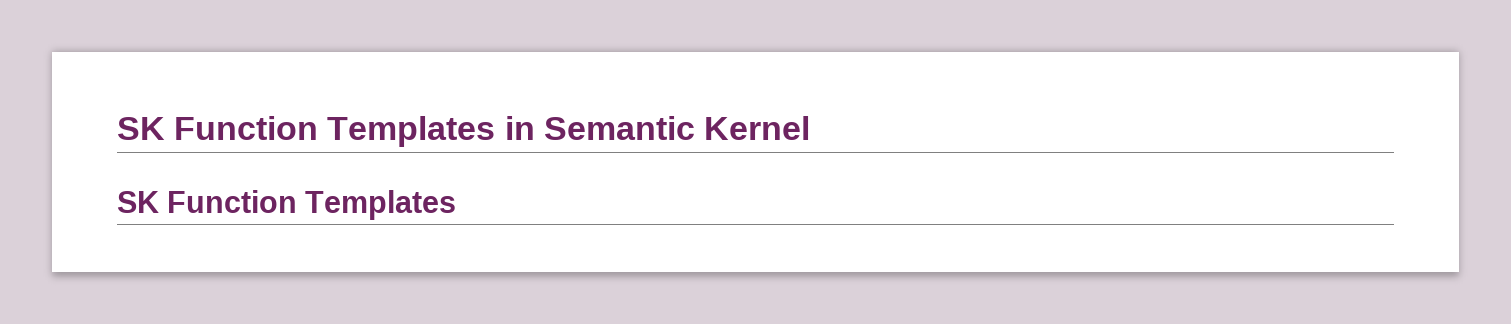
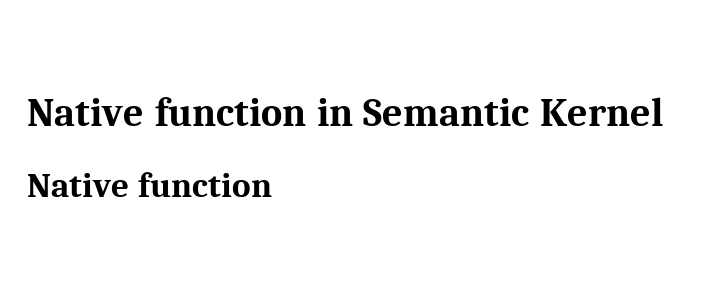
- SK Function Templates in Semantic Kernel
- SK Function Templates
+ Native function in Semantic Kernel
+ Native function

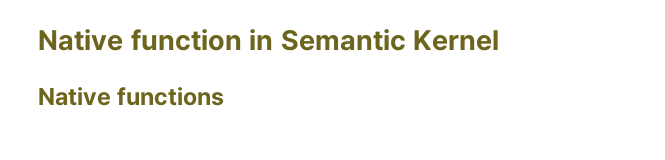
  Native function in Semantic Kernel
- Native function
+ Native functions

